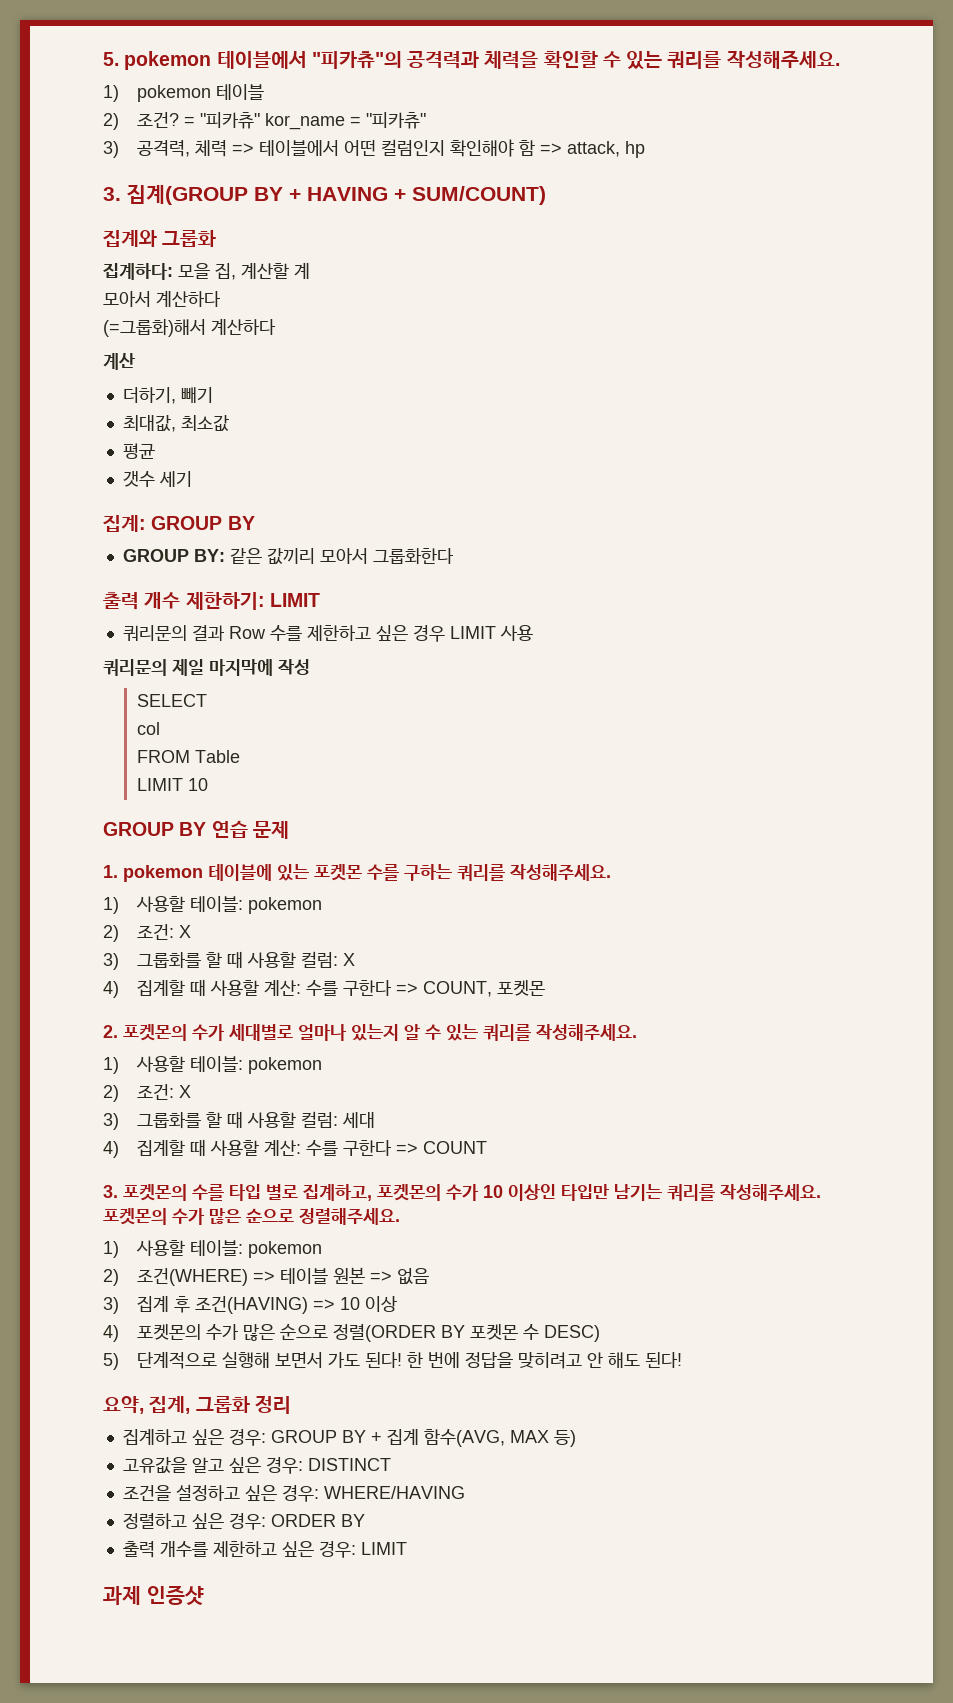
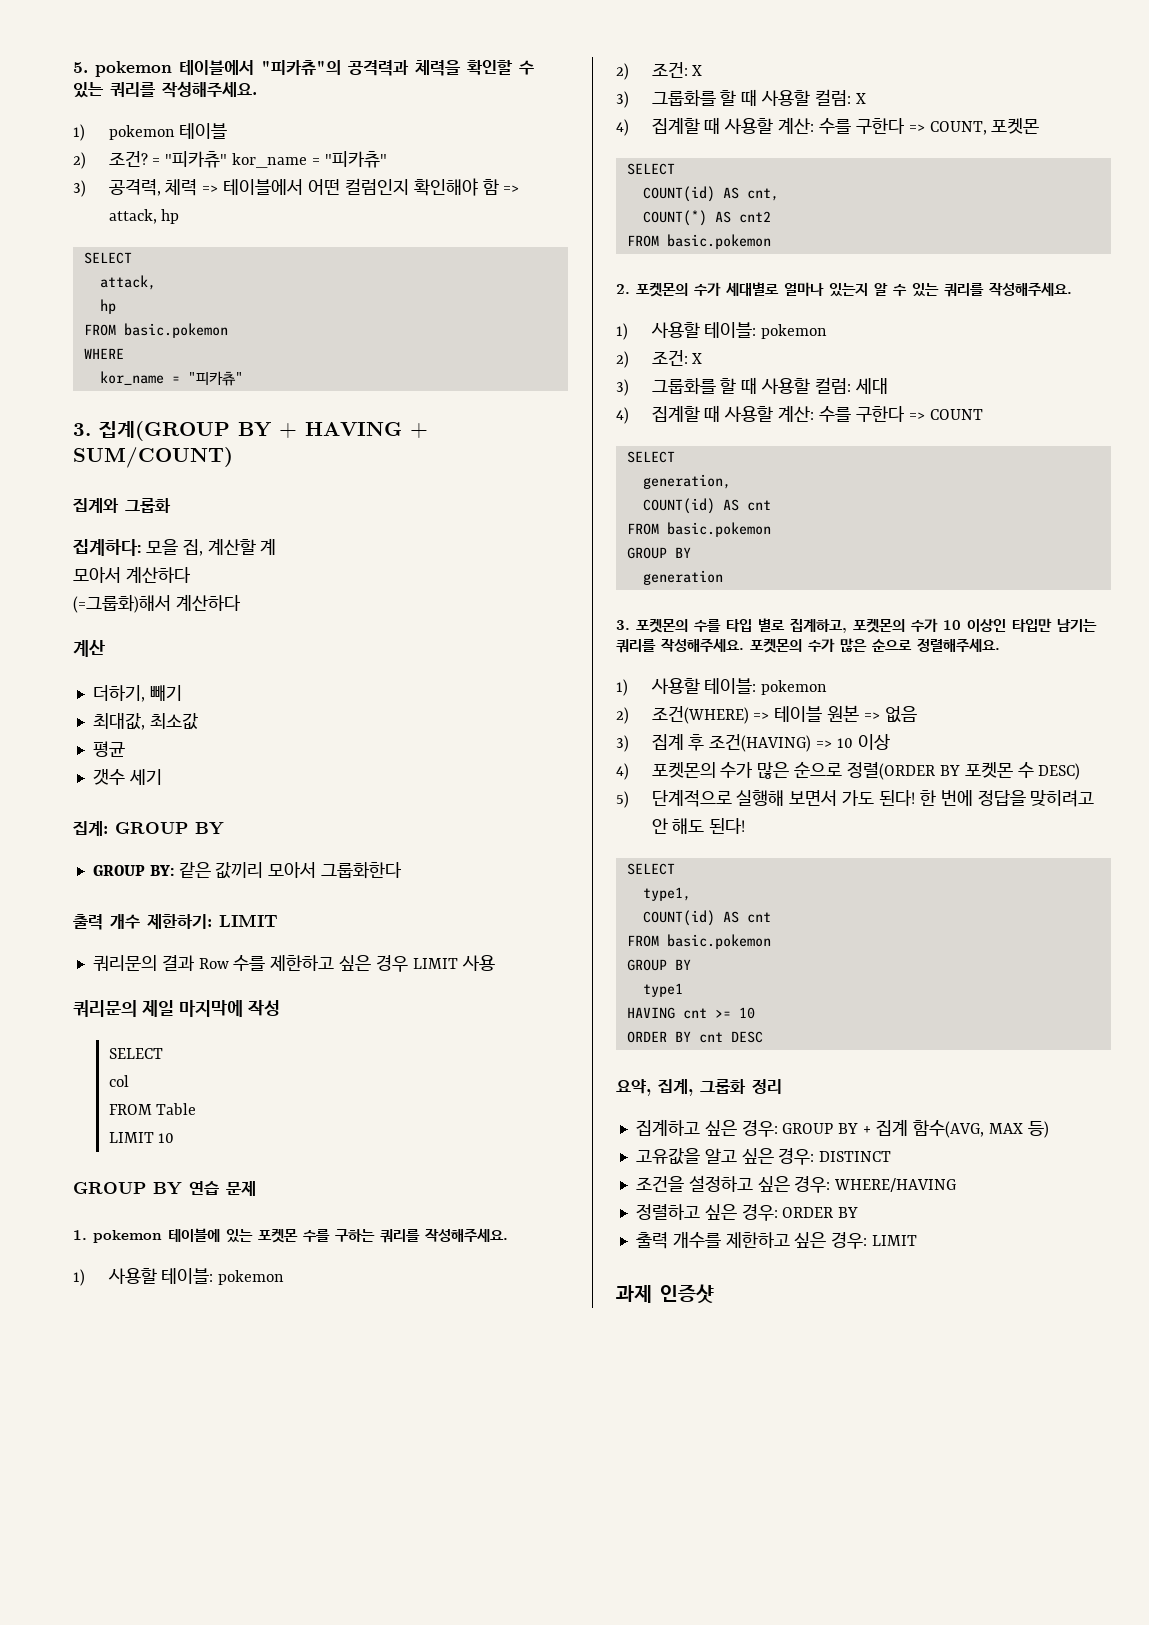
  3) 공격력, 체력 => 테이블에서 어떤 컬럼인지 확인해야 함 => attack, hp
+ SELECT
+ attack,
+ hp
+ FROM basic.pokemon
+ WHERE
+ kor_name = "피카츄"
  4) 집계할 때 사용할 계산: 수를 구한다 => COUNT, 포켓몬
+ SELECT
+ COUNT(id) AS cnt,
+ COUNT(*) AS cnt2
+ FROM basic.pokemon
  4) 집계할 때 사용할 계산: 수를 구한다 => COUNT
+ SELECT
+ generation,
+ COUNT(id) AS cnt
+ FROM basic.pokemon
+ GROUP BY
+ generation
  한 번에 정답을 맞히려고 안 해도 된다!
+ SELECT
+ type1,
+ COUNT(id) AS cnt
+ FROM basic.pokemon
+ GROUP BY
+ type1
+ HAVING cnt >= 10
+ ORDER BY cnt DESC

